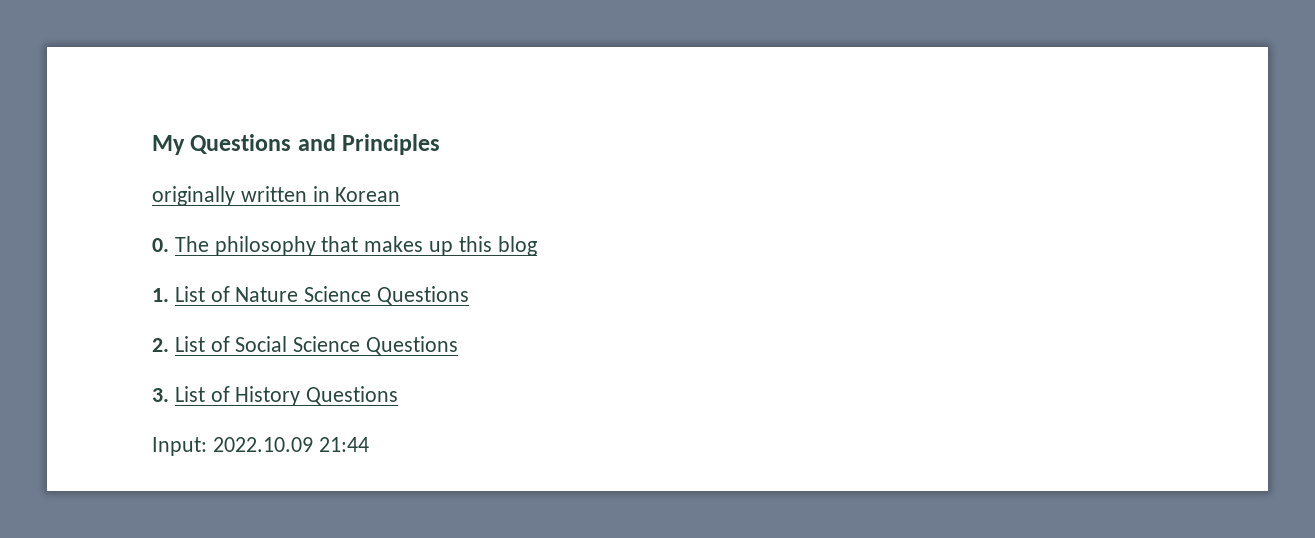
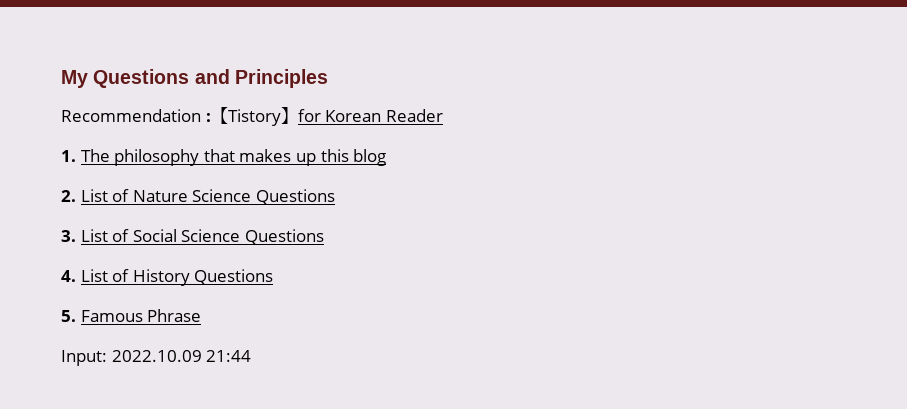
- originally written in Korean
- 0. The philosophy that makes up this blog
+ Recommendation :【Tistory】for Korean Reader
+ 1. The philosophy that makes up this blog
- 1. List of Nature Science Questions
+ 2. List of Nature Science Questions
- 2. List of Social Science Questions
+ 3. List of Social Science Questions
- 3. List of History Questions
+ 4. List of History Questions
+ 5. Famous Phrase

